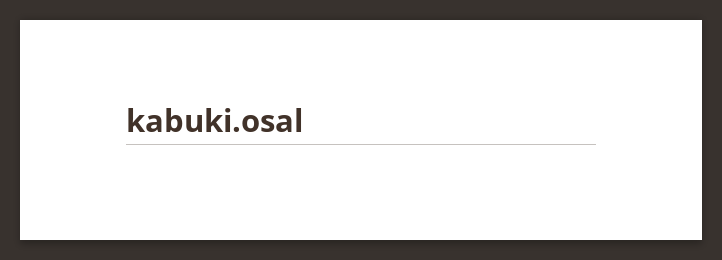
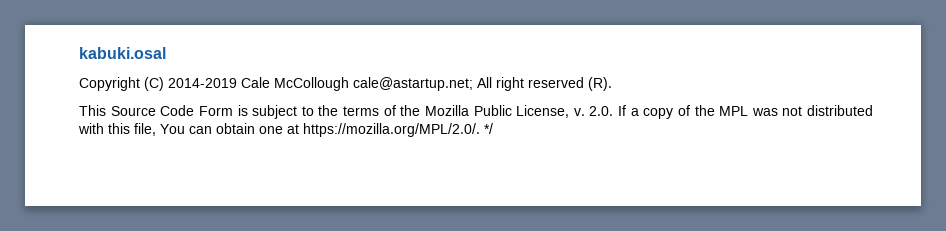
+ Copyright (C) 2014-2019 Cale McCollough cale@astartup.net; All right reserved (R).
+ This Source Code Form is subject to the terms of the Mozilla Public License, v. 2.0. If a copy of the MPL was not distributed with this file, You can obtain one at https://mozilla.org/MPL/2.0/. */

